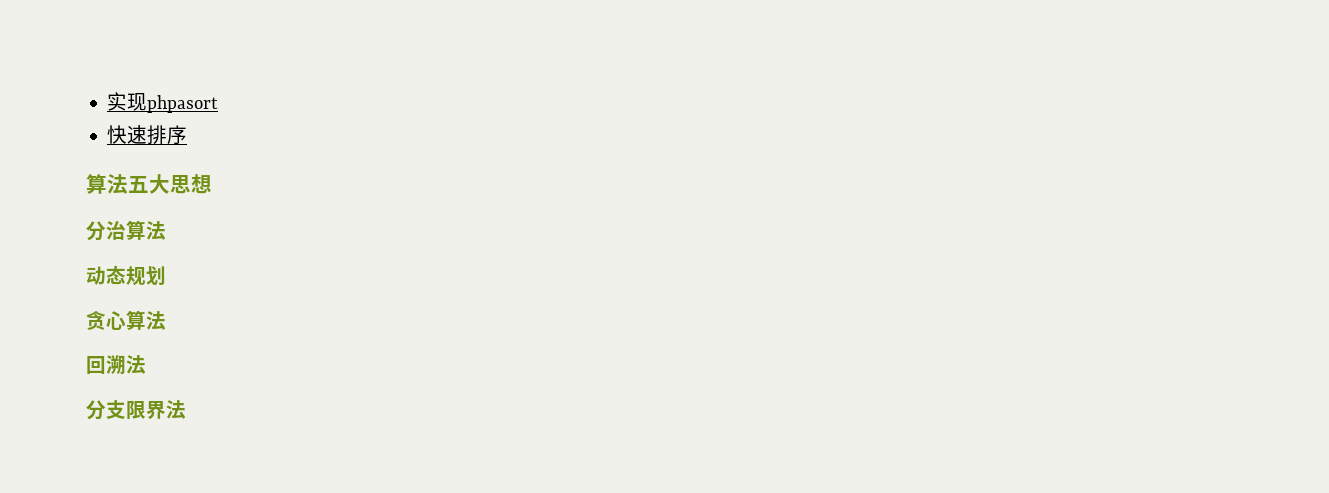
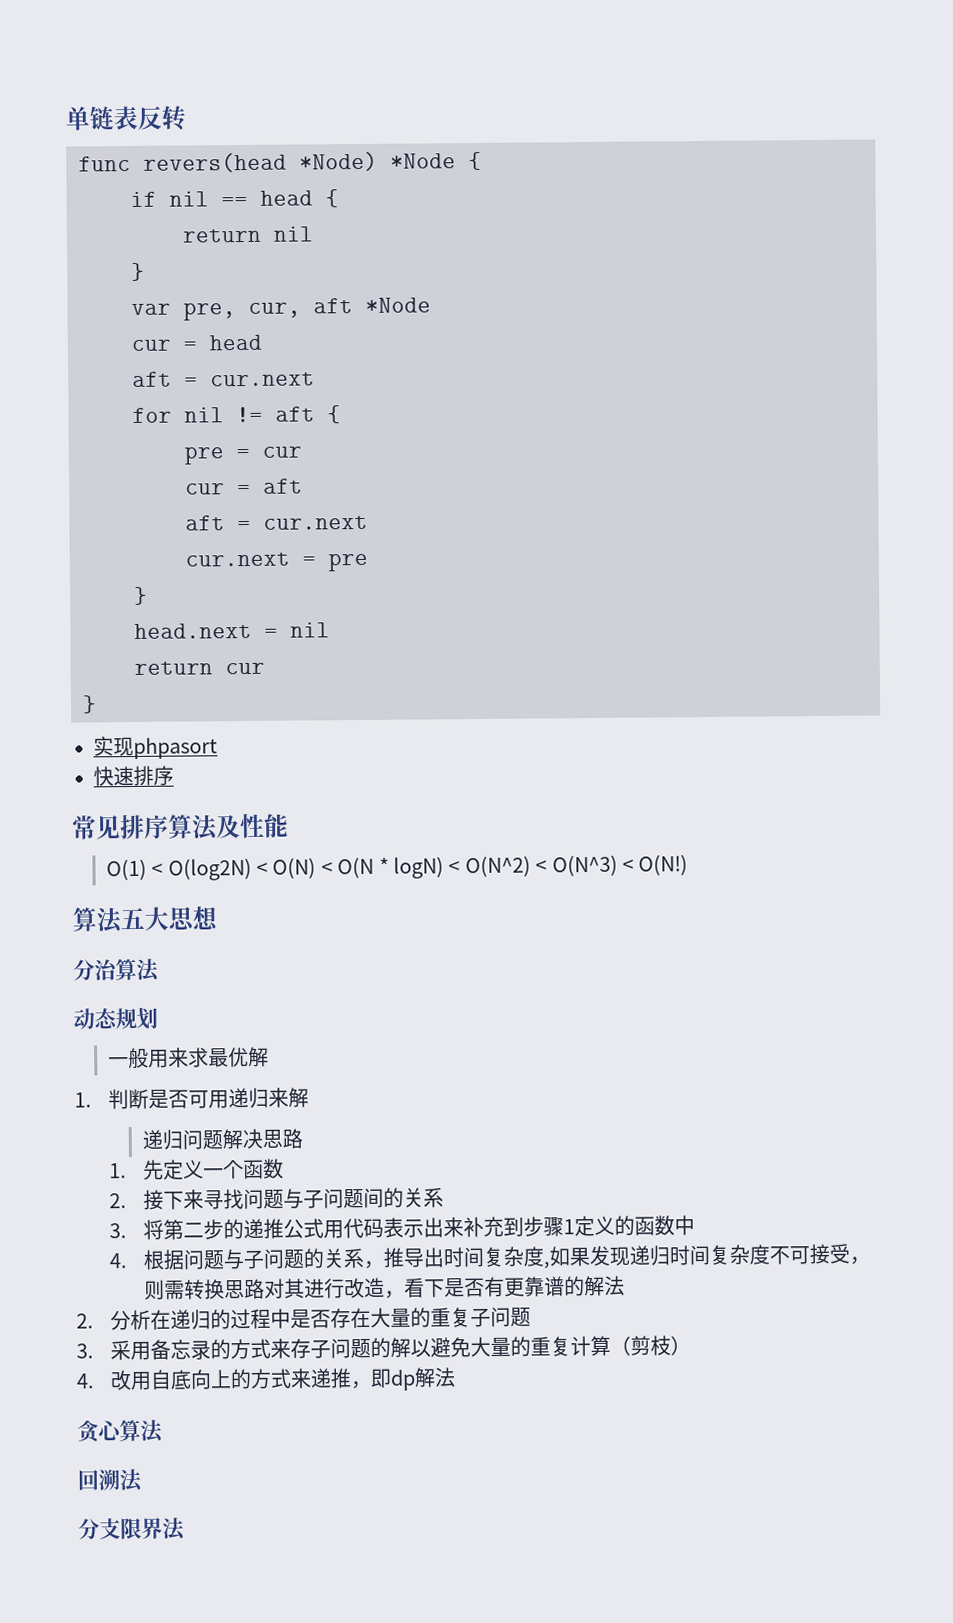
+ 单链表反转
+ func revers(head *Node) *Node {
+ if nil == head {
+ return nil
+ }
+ var pre, cur, aft *Node
+ cur = head
+ aft = cur.next
+ for nil != aft {
+ pre = cur
+ cur = aft
+ aft = cur.next
+ cur.next = pre
+ }
+ head.next = nil
+ return cur
+ }
  实现phpasort
  快速排序
+ 常见排序算法及性能
+ O(1) < O(log2N) < O(N) < O(N * logN) < O(N^2) < O(N^3) < O(N!)
+ 一般用来求最优解
+ 1.判断是否可用递归来解
+ 递归问题解决思路
+ 1.先定义一个函数
+ 2.接下来寻找问题与子问题间的关系
+ 3.将第二步的递推公式用代码表示出来补充到步骤1定义的函数中
+ 4.根据问题与子问题的关系，推导出时间复杂度,如果发现递归时间复杂度不可接受，则需转换思路对其进行改造，看下是否有更靠谱的解法
+ 2.分析在递归的过程中是否存在大量的重复子问题
+ 3.采用备忘录的方式来存子问题的解以避免大量的重复计算（剪枝）
+ 4.改用自底向上的方式来递推，即dp解法

